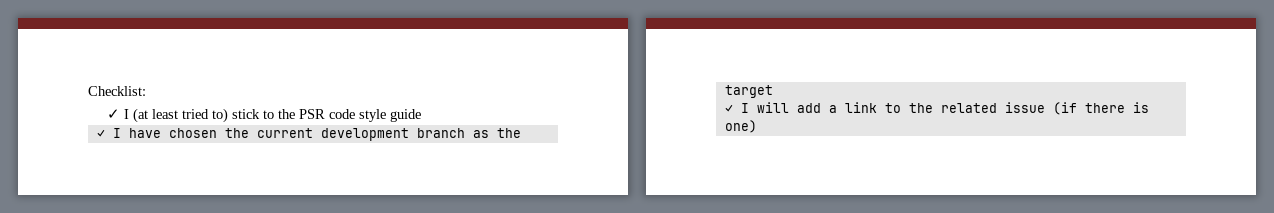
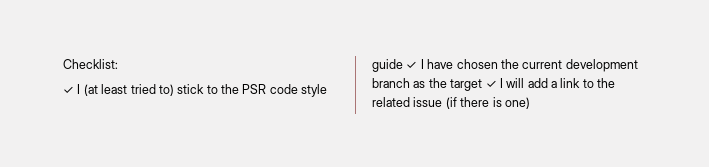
- ✓ I (at least tried to) stick to the PSR code style guide
- ✓ I have chosen the current development branch as the target
- ✓ I will add a link to the related issue (if there is one)
+ ✓ I (at least tried to) stick to the PSR code style guide ✓ I have chosen the current development branch as the target ✓ I will add a link to the related issue (if there is one)

